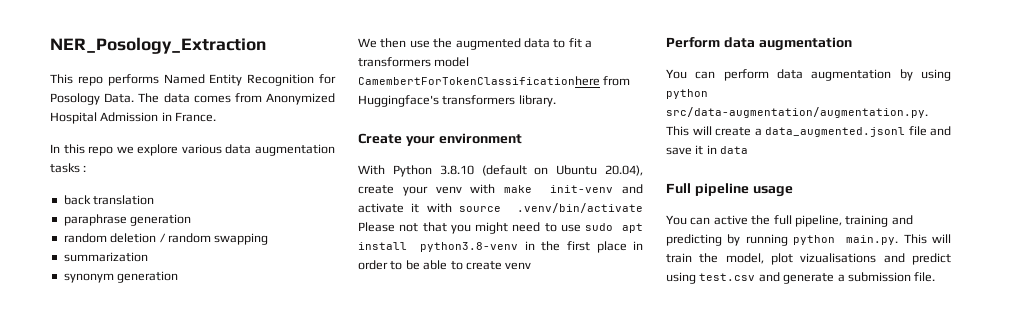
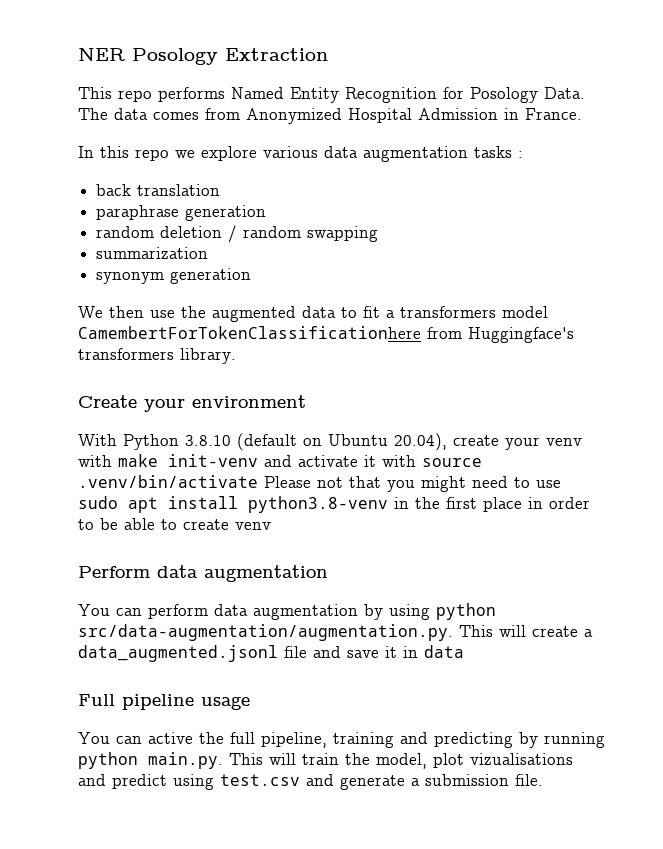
- NER_Posology_Extraction
+ NER Posology Extraction

